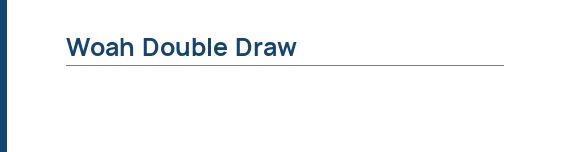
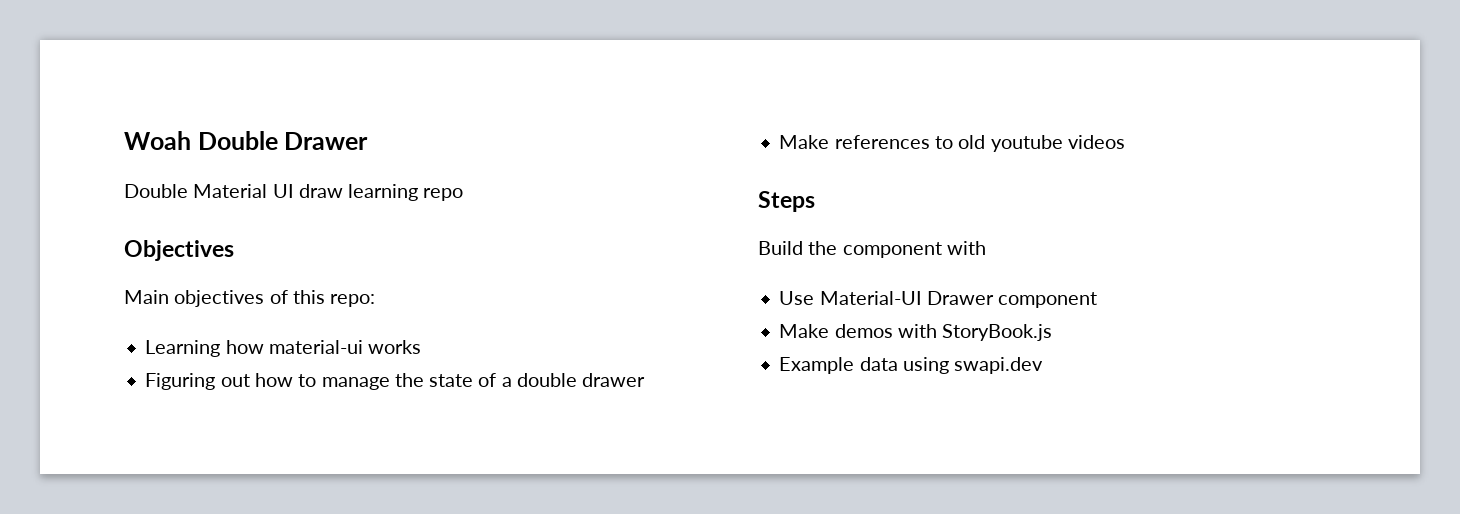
- Woah Double Draw
+ Woah Double Drawer
+ Double Material UI draw learning repo
+ Objectives
+ Main objectives of this repo:
+ Learning how material-ui works
+ Figuring out how to manage the state of a double drawer
+ Make references to old youtube videos
+ Steps
+ Build the component with
+ Use Material-UI Drawer component
+ Make demos with StoryBook.js
+ Example data using swapi.dev

